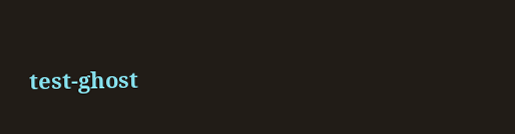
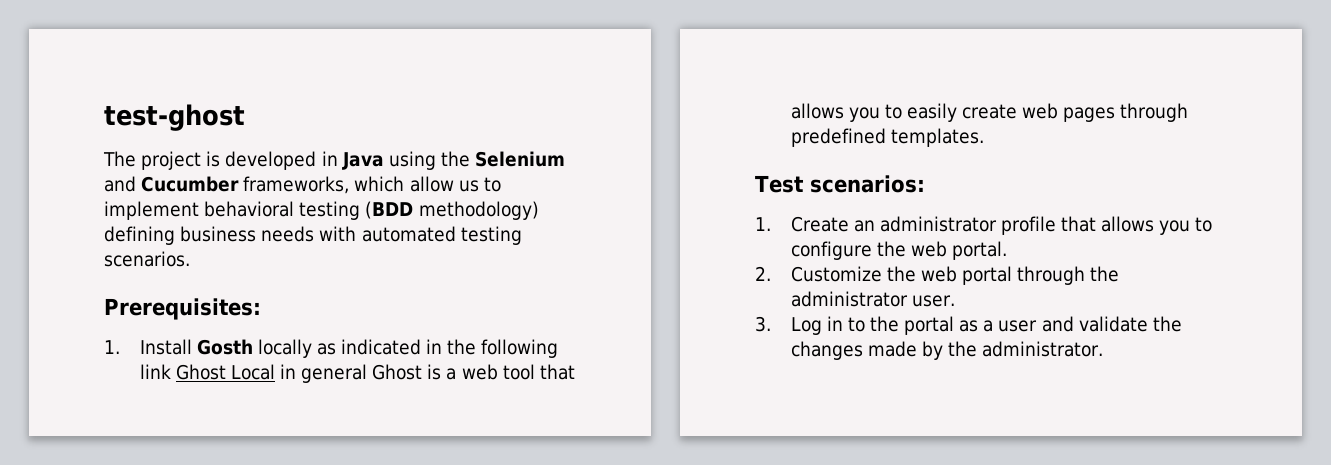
+ The project is developed in Java using the Selenium and Cucumber frameworks, which allow us to implement behavioral testing (BDD methodology) defining business needs with automated testing scenarios.
+ Prerequisites:
+ 1. Install Gosth locally as indicated in the following link Ghost Local in general Ghost is a web tool that allows you to easily create web pages through predefined templates.
+ Test scenarios:
+ 1. Create an administrator profile that allows you to configure the web portal.
+ 2. Customize the web portal through the administrator user.
+ 3. Log in to the portal as a user and validate the changes made by the administrator.

